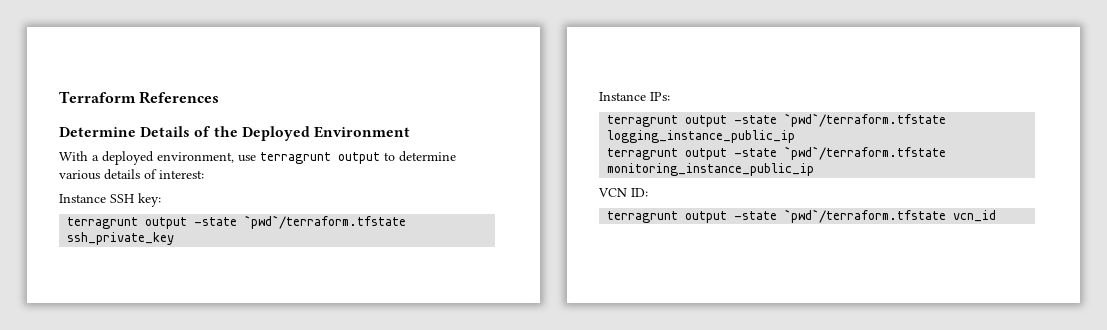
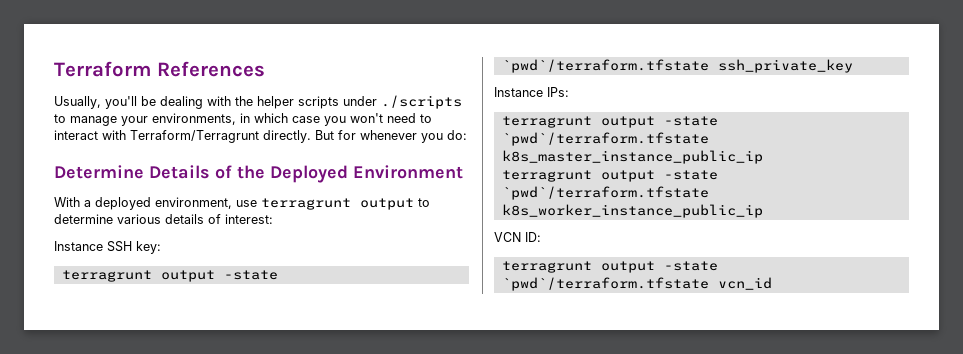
+ Usually, you'll be dealing with the helper scripts under ./scripts to manage your environments, in which case you won't need to interact with Terraform/Terragrunt directly. But for whenever you do:
- terragrunt output -state `pwd`/terraform.tfstate logging_instance_public_ip
- terragrunt output -state `pwd`/terraform.tfstate monitoring_instance_public_ip
+ terragrunt output -state `pwd`/terraform.tfstate k8s_master_instance_public_ip
+ terragrunt output -state `pwd`/terraform.tfstate k8s_worker_instance_public_ip

